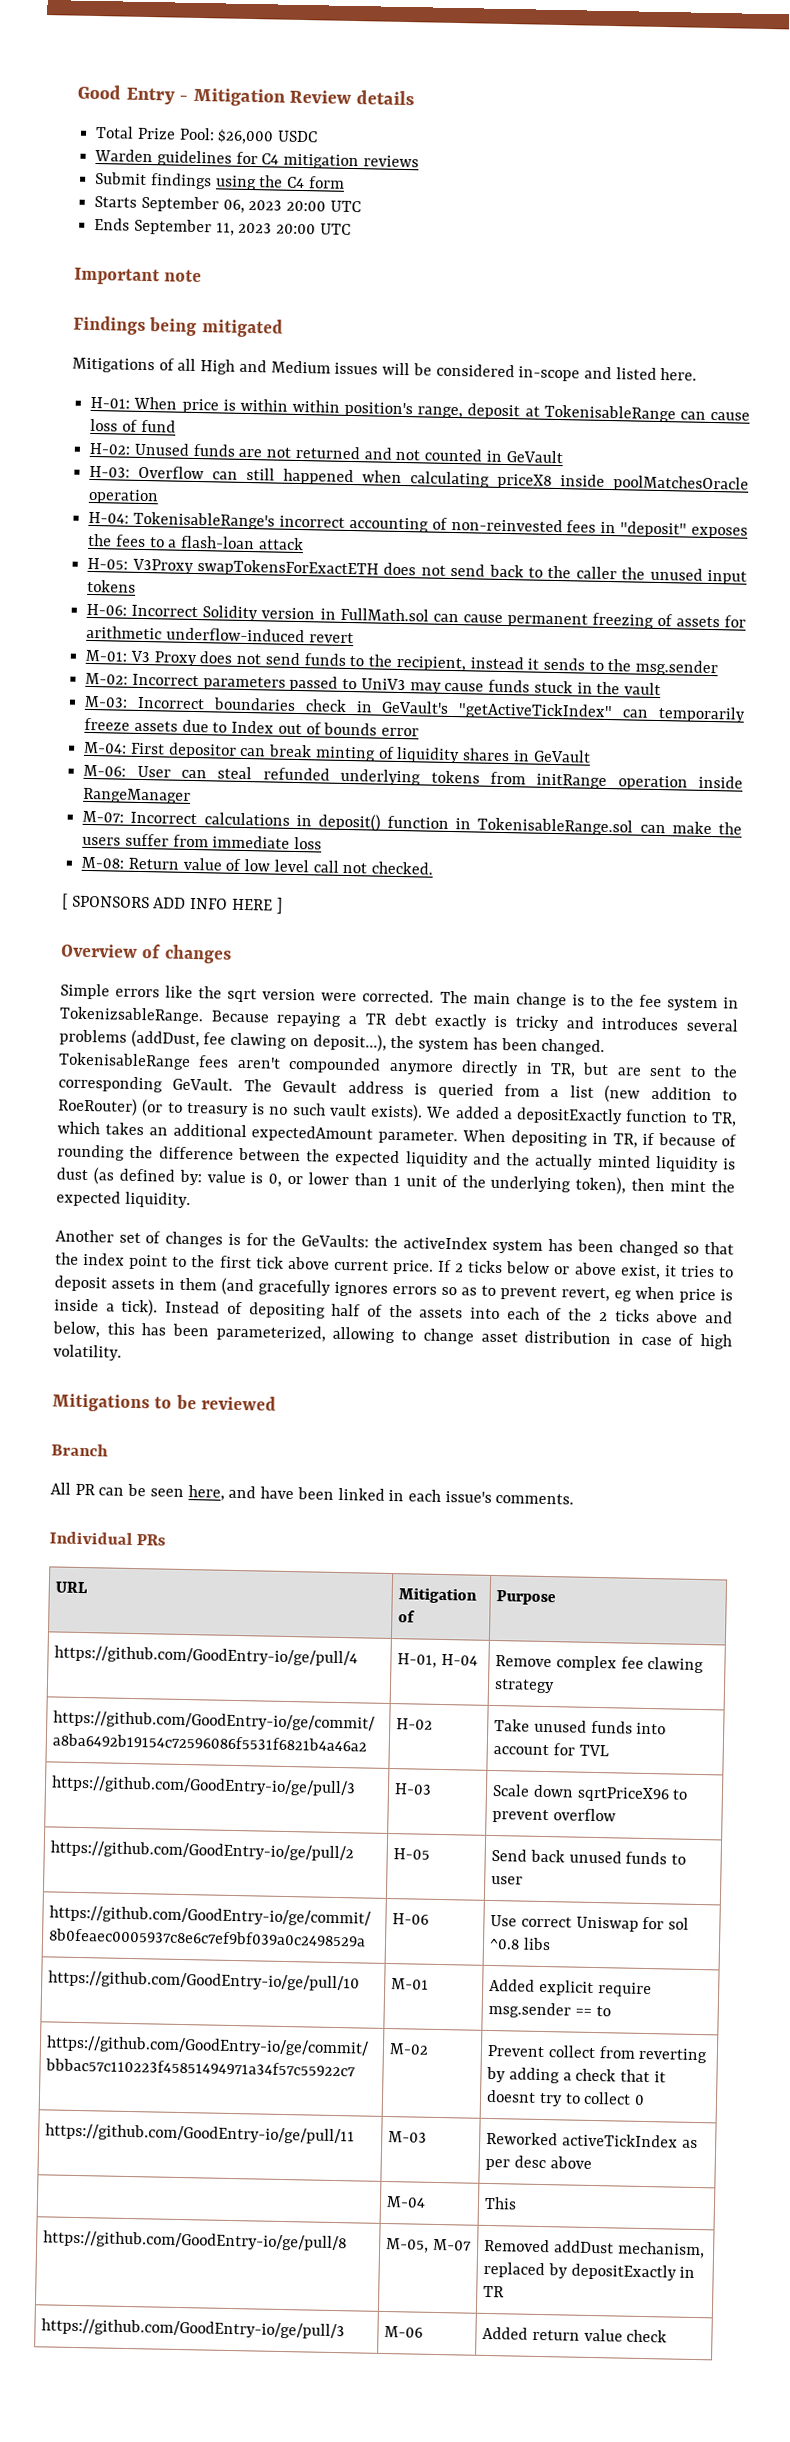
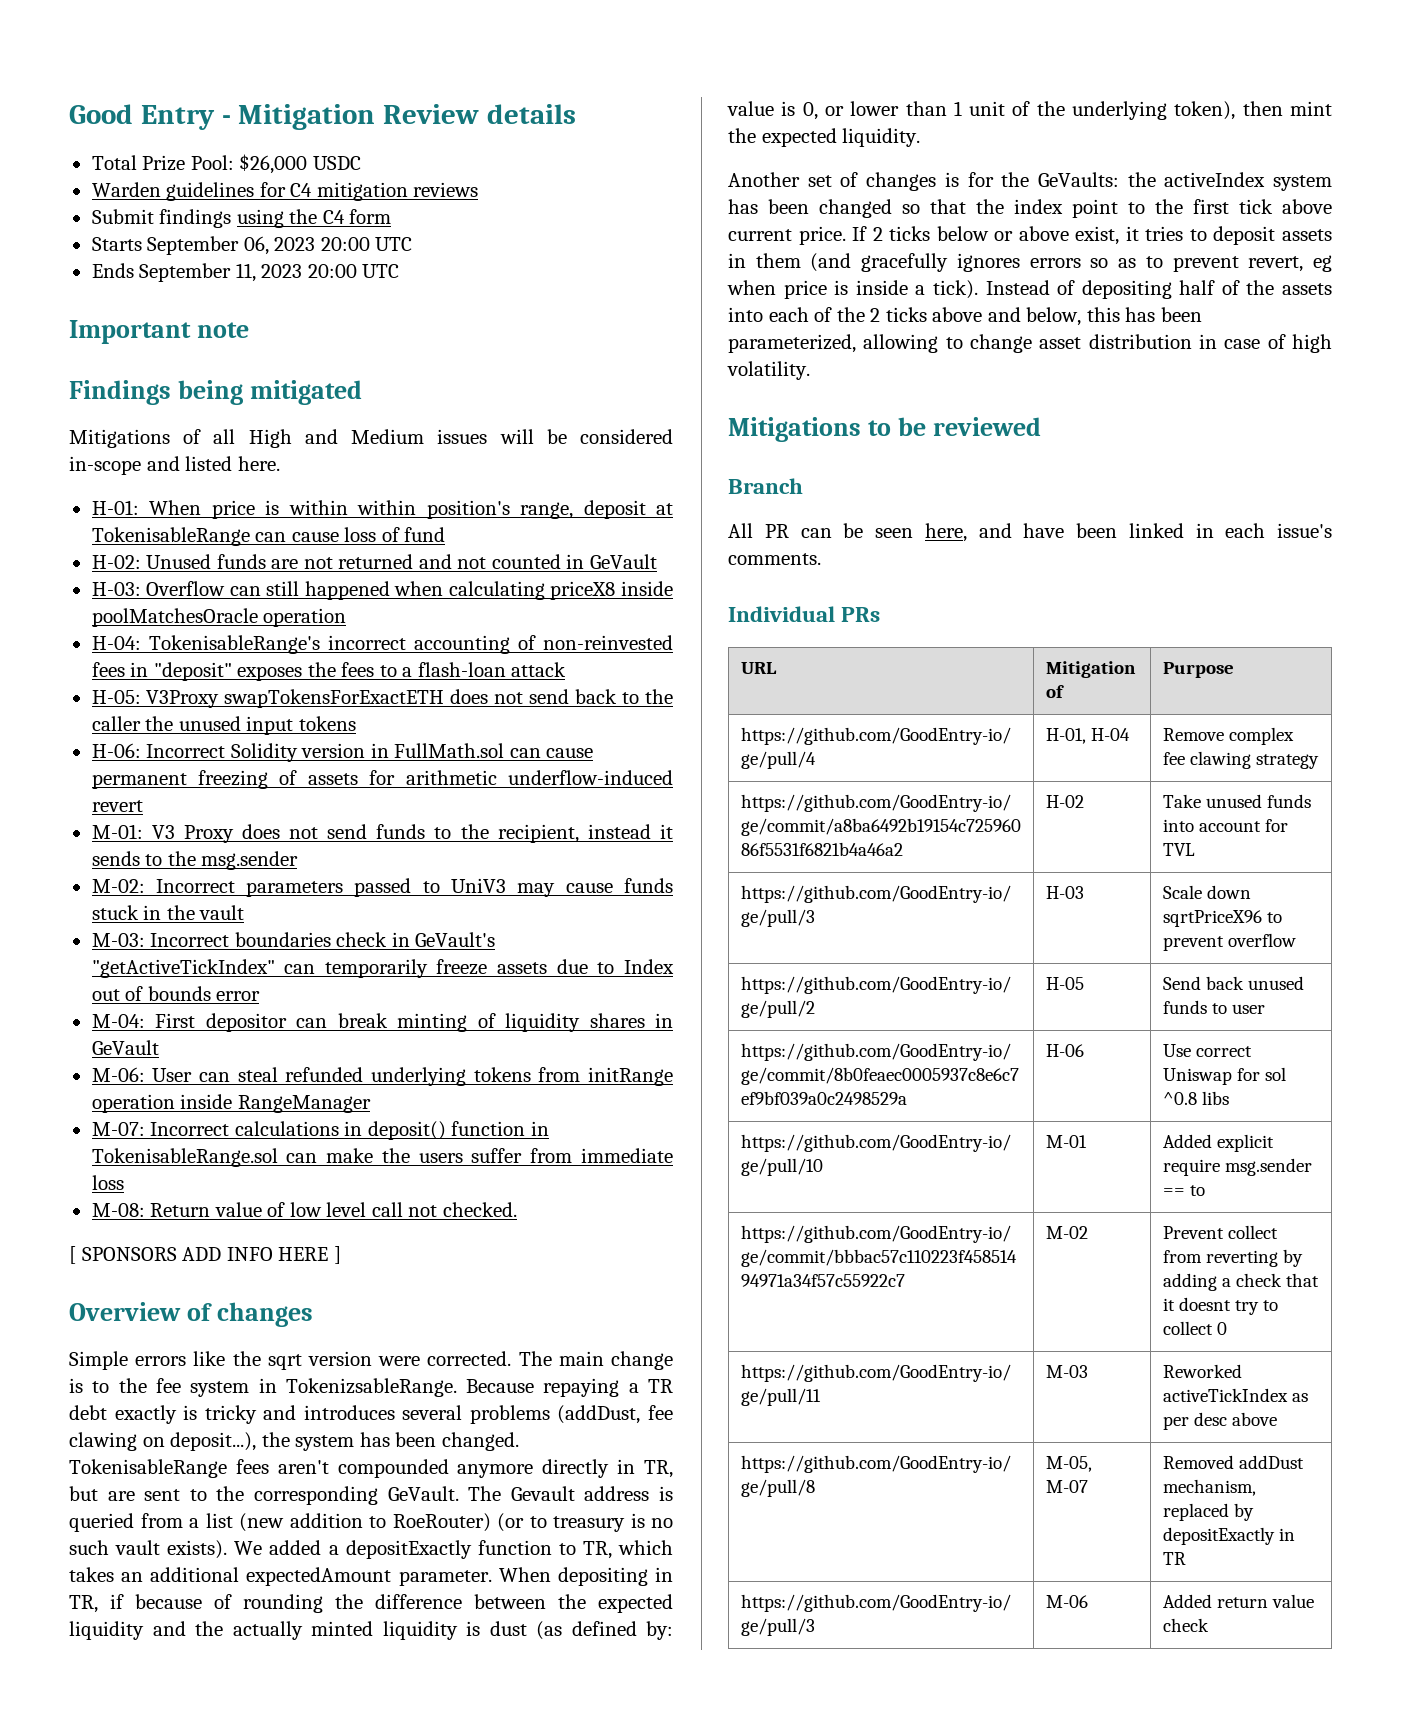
- | M-04 | This

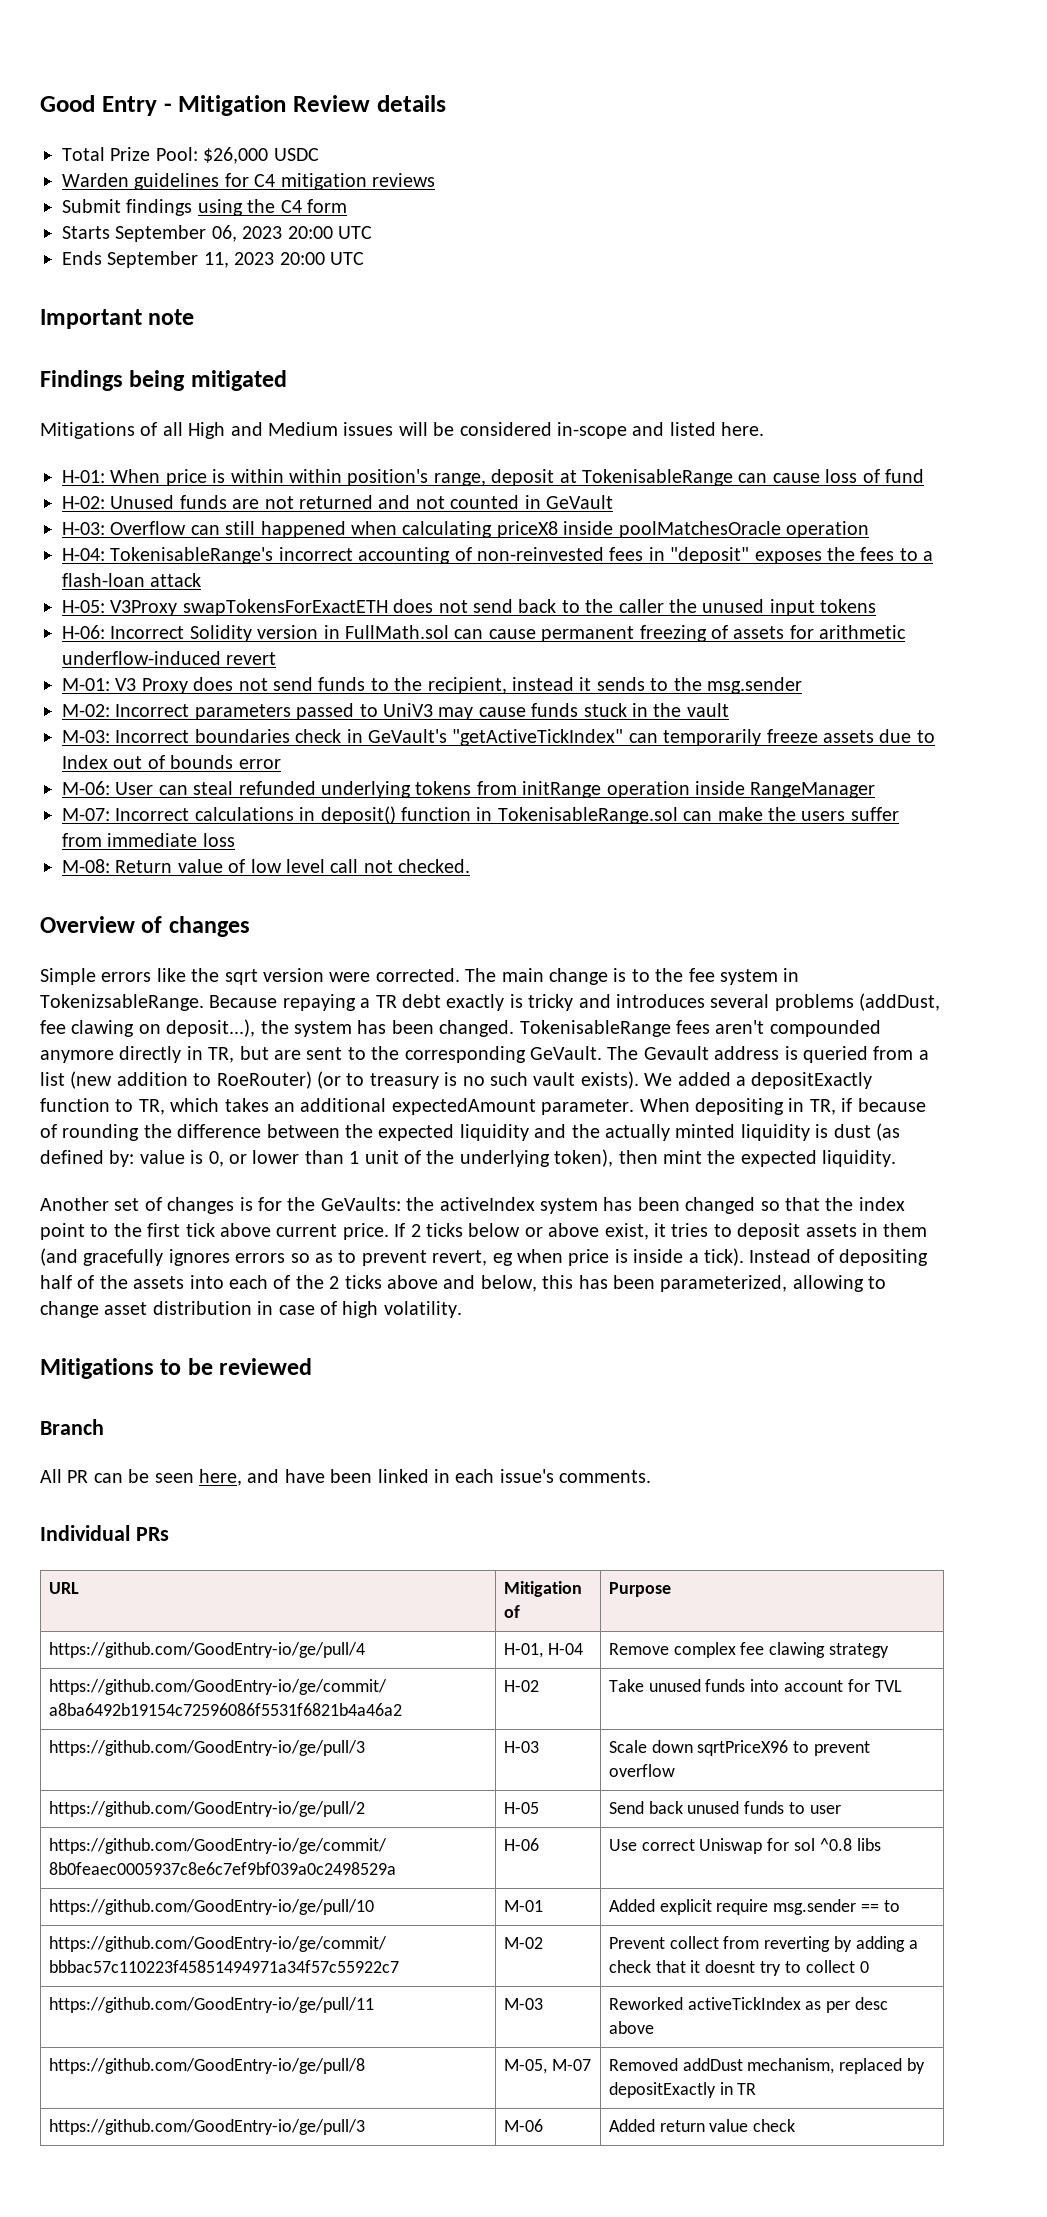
- M-04: First depositor can break minting of liquidity shares in GeVault
- [ SPONSORS ADD INFO HERE ]

